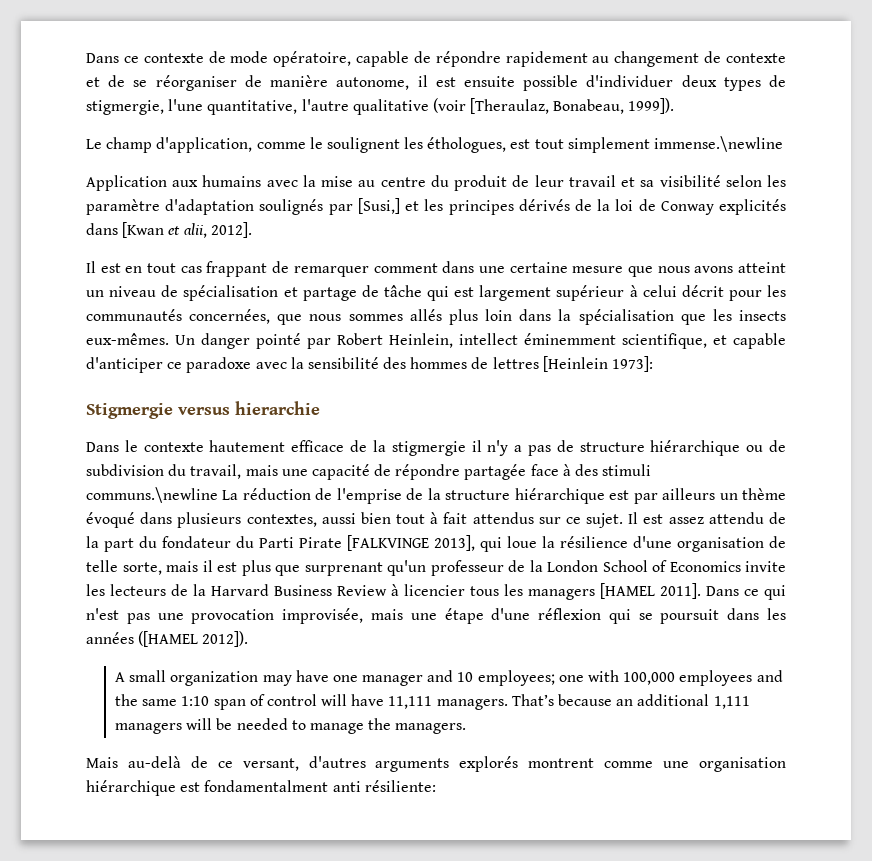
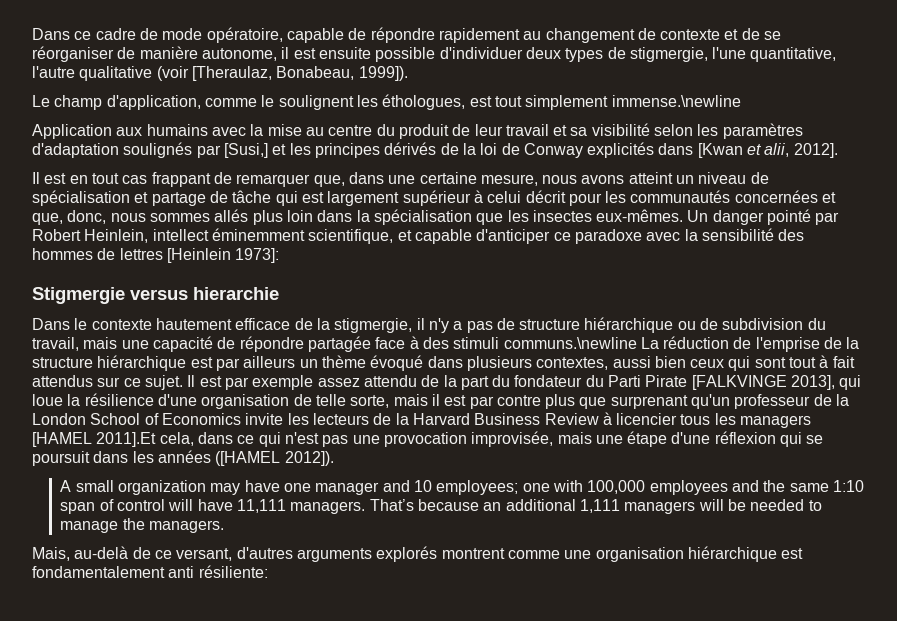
- Dans ce contexte de mode opératoire, capable de répondre rapidement au changement de contexte et de se réorganiser de manière autonome, il est ensuite possible d'individuer deux types de stigmergie, l'une quantitative, l'autre qualitative (voir [Theraulaz, Bonabeau, 1999]).
+ Dans ce cadre de mode opératoire, capable de répondre rapidement au changement de contexte et de se réorganiser de manière autonome, il est ensuite possible d'individuer deux types de stigmergie, l'une quantitative, l'autre qualitative (voir [Theraulaz, Bonabeau, 1999]).
- Application aux humains avec la mise au centre du produit de leur travail et sa visibilité selon les paramètre d'adaptation soulignés par [Susi,] et les principes dérivés de la loi de Conway explicités dans [Kwan et alii, 2012].
+ Application aux humains avec la mise au centre du produit de leur travail et sa visibilité selon les paramètres d'adaptation soulignés par [Susi,] et les principes dérivés de la loi de Conway explicités dans [Kwan et alii, 2012].
- Il est en tout cas frappant de remarquer comment dans une certaine mesure que nous avons atteint un niveau de spécialisation et partage de tâche qui est largement supérieur à celui décrit pour les communautés concernées, que nous sommes allés plus loin dans la spécialisation que les insects eux-mêmes.
+ Il est en tout cas frappant de remarquer que, dans une certaine mesure, nous avons atteint un niveau de spécialisation et partage de tâche qui est largement supérieur à celui décrit pour les communautés concernées et que, donc, nous sommes allés plus loin dans la spécialisation que les insectes eux-mêmes.
- Dans le contexte hautement efficace de la stigmergie il n'y a pas de structure hiérarchique ou de subdivision du travail, mais une capacité de répondre partagée face à des stimuli communs.\newline La réduction de l'emprise de la structure hiérarchique est par ailleurs un thème évoqué dans plusieurs contextes, aussi bien tout à fait attendus sur ce sujet.
+ Dans le contexte hautement efficace de la stigmergie, il n'y a pas de structure hiérarchique ou de subdivision du travail, mais une capacité de répondre partagée face à des stimuli communs.\newline La réduction de l'emprise de la structure hiérarchique est par ailleurs un thème évoqué dans plusieurs contextes, aussi bien ceux qui sont tout à fait attendus sur ce sujet.
- Il est assez attendu de la part du fondateur du Parti Pirate [FALKVINGE 2013], qui loue la résilience d'une organisation de telle sorte, mais il est plus que surprenant qu'un professeur de la London School of Economics invite les lecteurs de la Harvard Business Review à licencier tous les managers [HAMEL 2011]. Dans ce qui n'est pas une provocation improvisée, mais une étape d'une réflexion qui se poursuit dans les années ([HAMEL 2012]).
+ Il est par exemple assez attendu de la part du fondateur du Parti Pirate [FALKVINGE 2013], qui loue la résilience d'une organisation de telle sorte, mais il est par contre plus que surprenant qu'un professeur de la London School of Economics invite les lecteurs de la Harvard Business Review à licencier tous les managers [HAMEL 2011].Et cela, dans ce qui n'est pas une provocation improvisée, mais une étape d'une réflexion qui se poursuit dans les années ([HAMEL 2012]).
- Mais au-delà de ce versant, d'autres arguments explorés montrent comme une organisation hiérarchique est fondamentalment anti résiliente:
+ Mais, au-delà de ce versant, d'autres arguments explorés montrent comme une organisation hiérarchique est fondamentalement anti résiliente:

